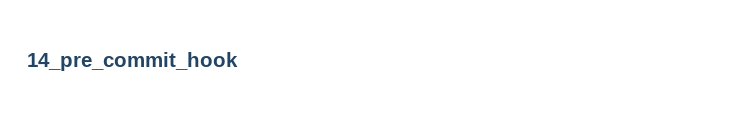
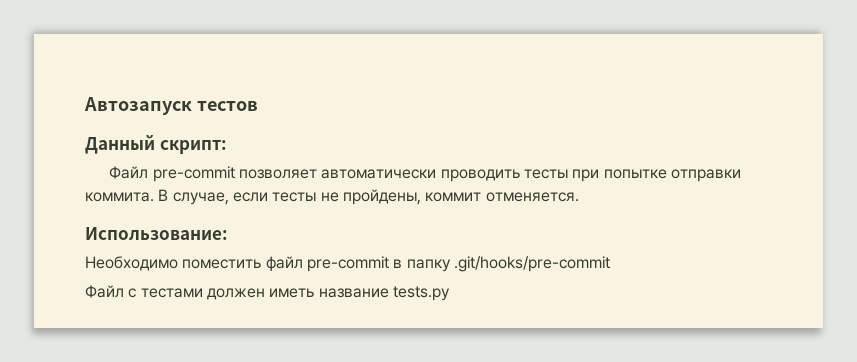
- 14_pre_commit_hook
+ Автозапуск тестов
+ Данный скрипт:
+ Файл pre-commit позволяет автоматически проводить тесты при попытке отправки коммита. В случае, если тесты не пройдены, коммит отменяется.
+ Использование:
+ Необходимо поместить файл pre-commit в папку .git/hooks/pre-commit
+ Файл с тестами должен иметь название tests.py

